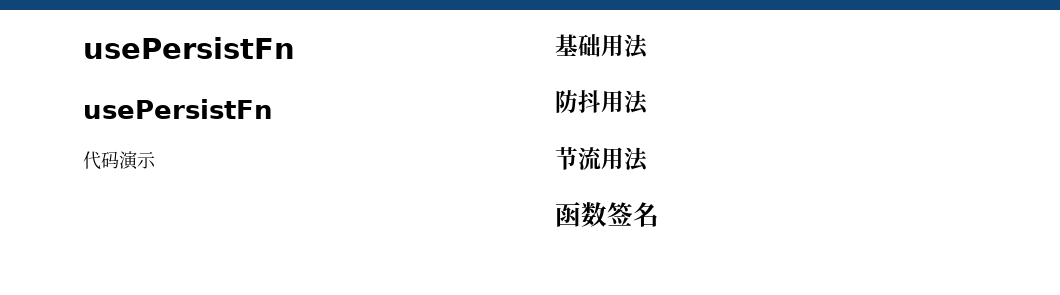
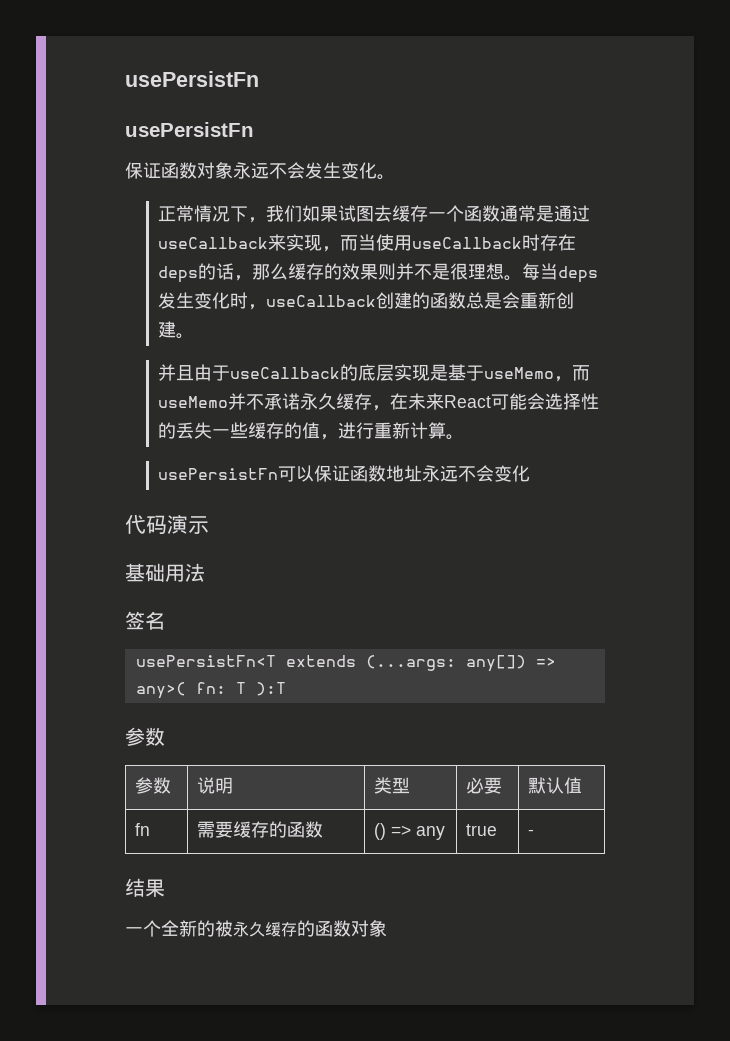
+ 保证函数对象永远不会发生变化。
+ 正常情况下，我们如果试图去缓存一个函数通常是通过useCallback来实现，而当使用useCallback时存在deps的话，那么缓存的效果则并不是很理想。每当deps发生变化时，useCallback创建的函数总是会重新创建。
+ 并且由于useCallback的底层实现是基于useMemo，而useMemo并不承诺永久缓存，在未来React可能会选择性的丢失一些缓存的值，进行重新计算。
+ usePersistFn可以保证函数地址永远不会变化
  代码演示
  基础用法
- 防抖用法
- 节流用法
- 函数签名
+ 签名
+ usePersistFn<T extends (...args: any[]) => any>( fn: T ):T
+ 参数
+ 参数 | 说明 | 类型 | 必要 | 默认值
+ fn | 需要缓存的函数 | () => any | true | -
+ 结果
+ 一个全新的被永久缓存的函数对象

